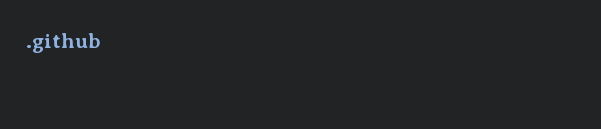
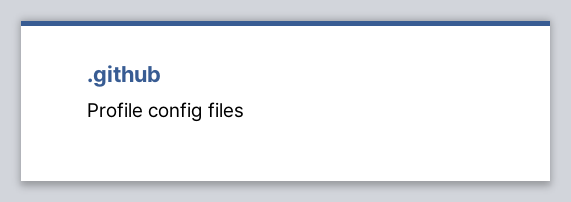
+ Profile config files

